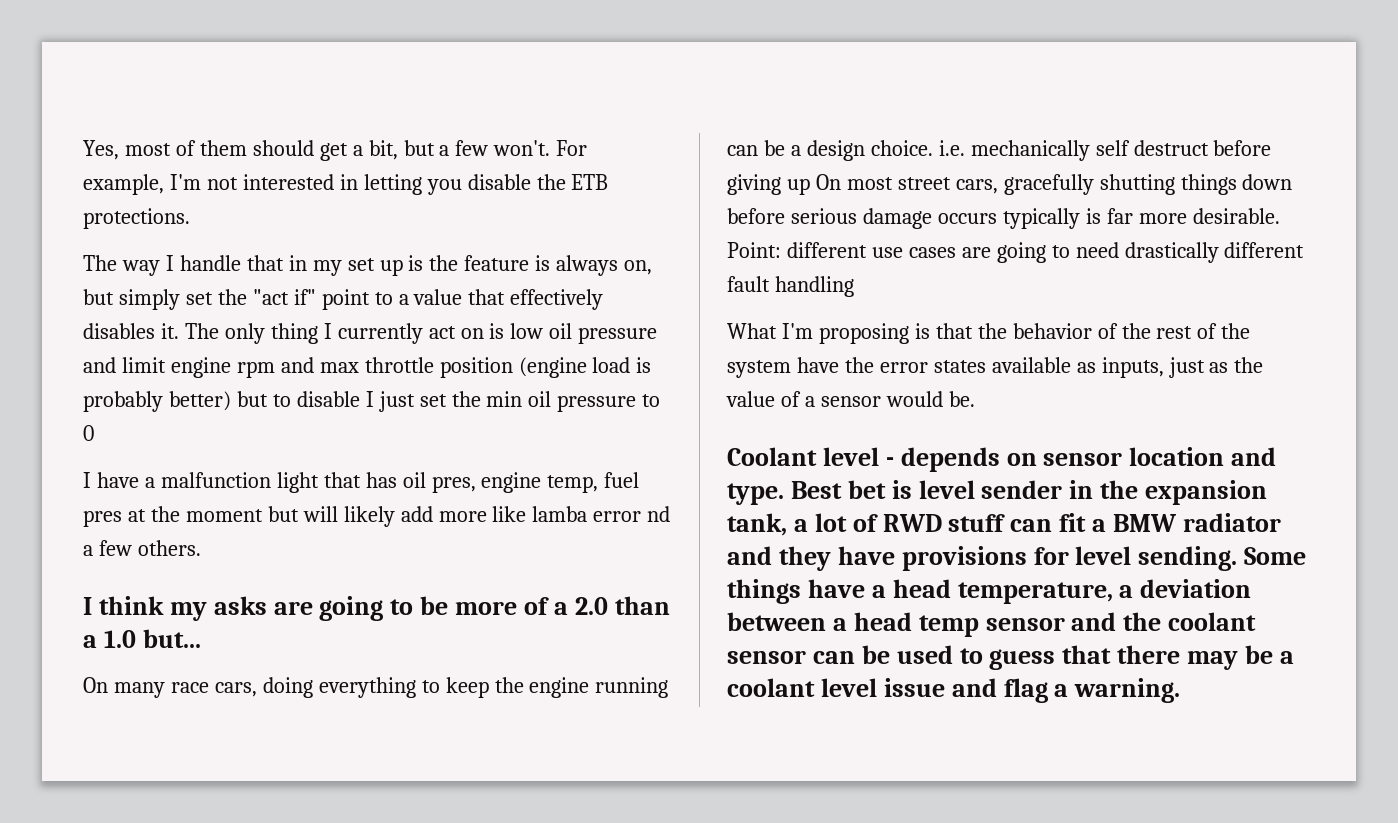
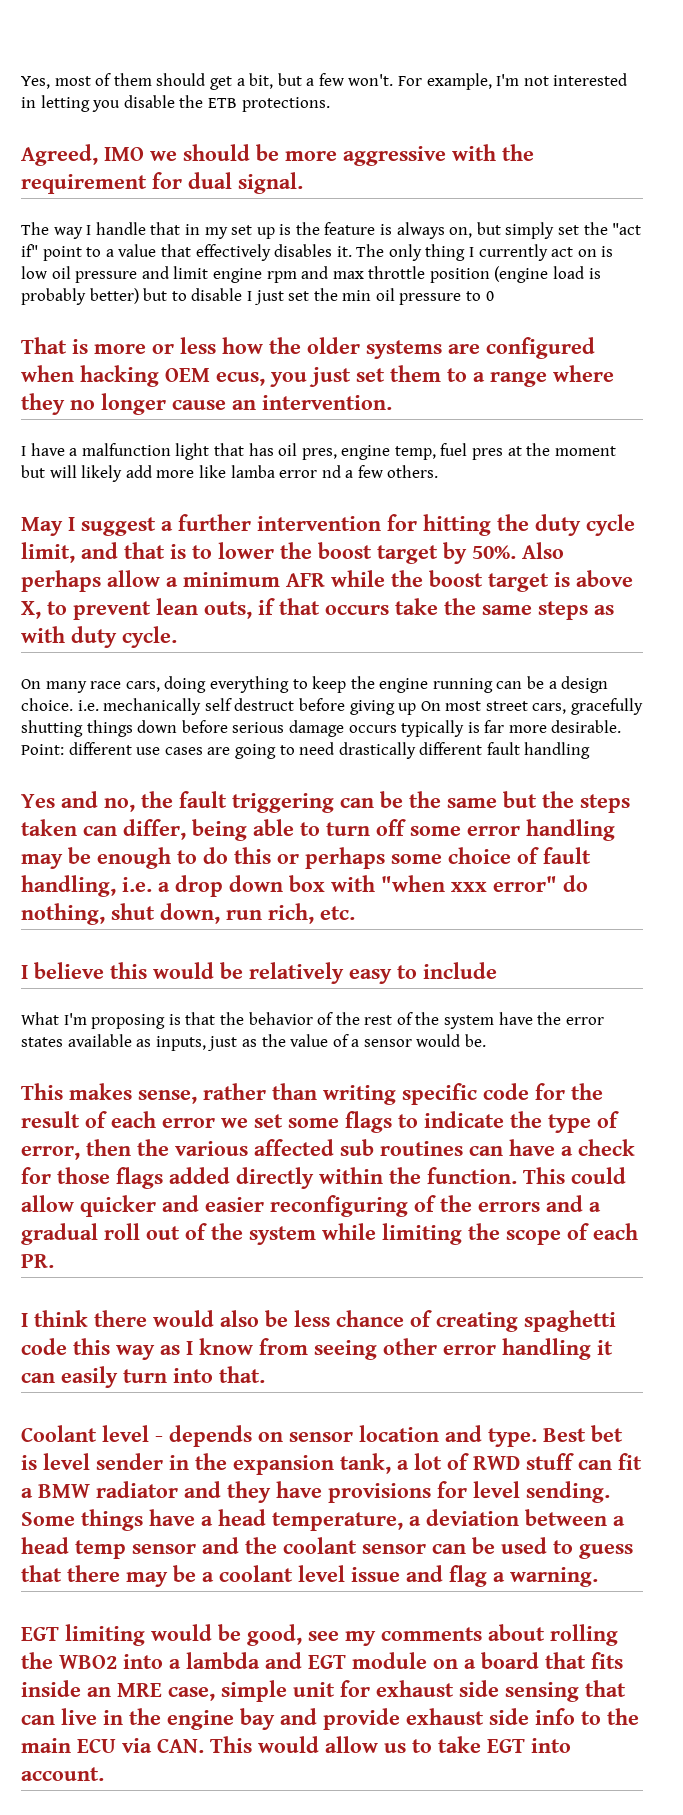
+ Agreed, IMO we should be more aggressive with the requirement for dual signal.
+ That is more or less how the older systems are configured when hacking OEM ecus, you just set them to a range where they no longer cause an intervention.
- I think my asks are going to be more of a 2.0 than a 1.0 but...
+ May I suggest a further intervention for hitting the duty cycle limit, and that is to lower the boost target by 50%. Also perhaps allow a minimum AFR while the boost target is above X, to prevent lean outs, if that occurs take the same steps as with duty cycle.
+ Yes and no, the fault triggering can be the same but the steps taken can differ, being able to turn off some error handling may be enough to do this or perhaps some choice of fault handling, i.e. a drop down box with "when xxx error" do nothing, shut down, run rich, etc.
+ I believe this would be relatively easy to include
+ This makes sense, rather than writing specific code for the result of each error we set some flags to indicate the type of error, then the various affected sub routines can have a check for those flags added directly within the function. This could allow quicker and easier reconfiguring of the errors and a gradual roll out of the system while limiting the scope of each PR.
+ I think there would also be less chance of creating spaghetti code this way as I know from seeing other error handling it can easily turn into that.
+ EGT limiting would be good, see my comments about rolling the WBO2 into a lambda and EGT module on a board that fits inside an MRE case, simple unit for exhaust side sensing that can live in the engine bay and provide exhaust side info to the main ECU via CAN. This would allow us to take EGT into account.

